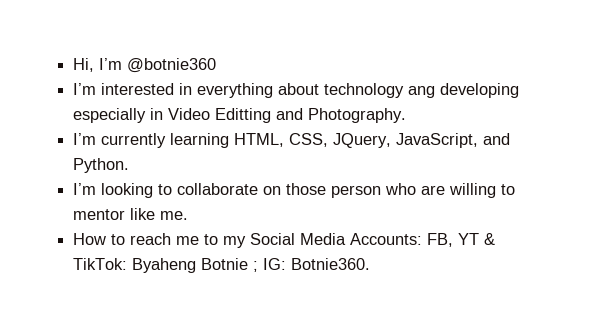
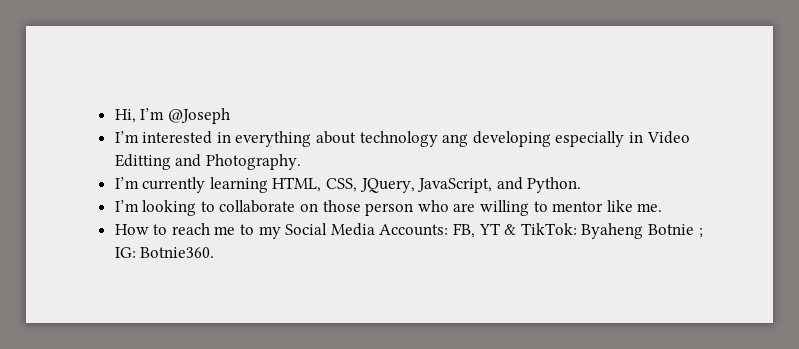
- Hi, I’m @botnie360
+ Hi, I’m @Joseph

